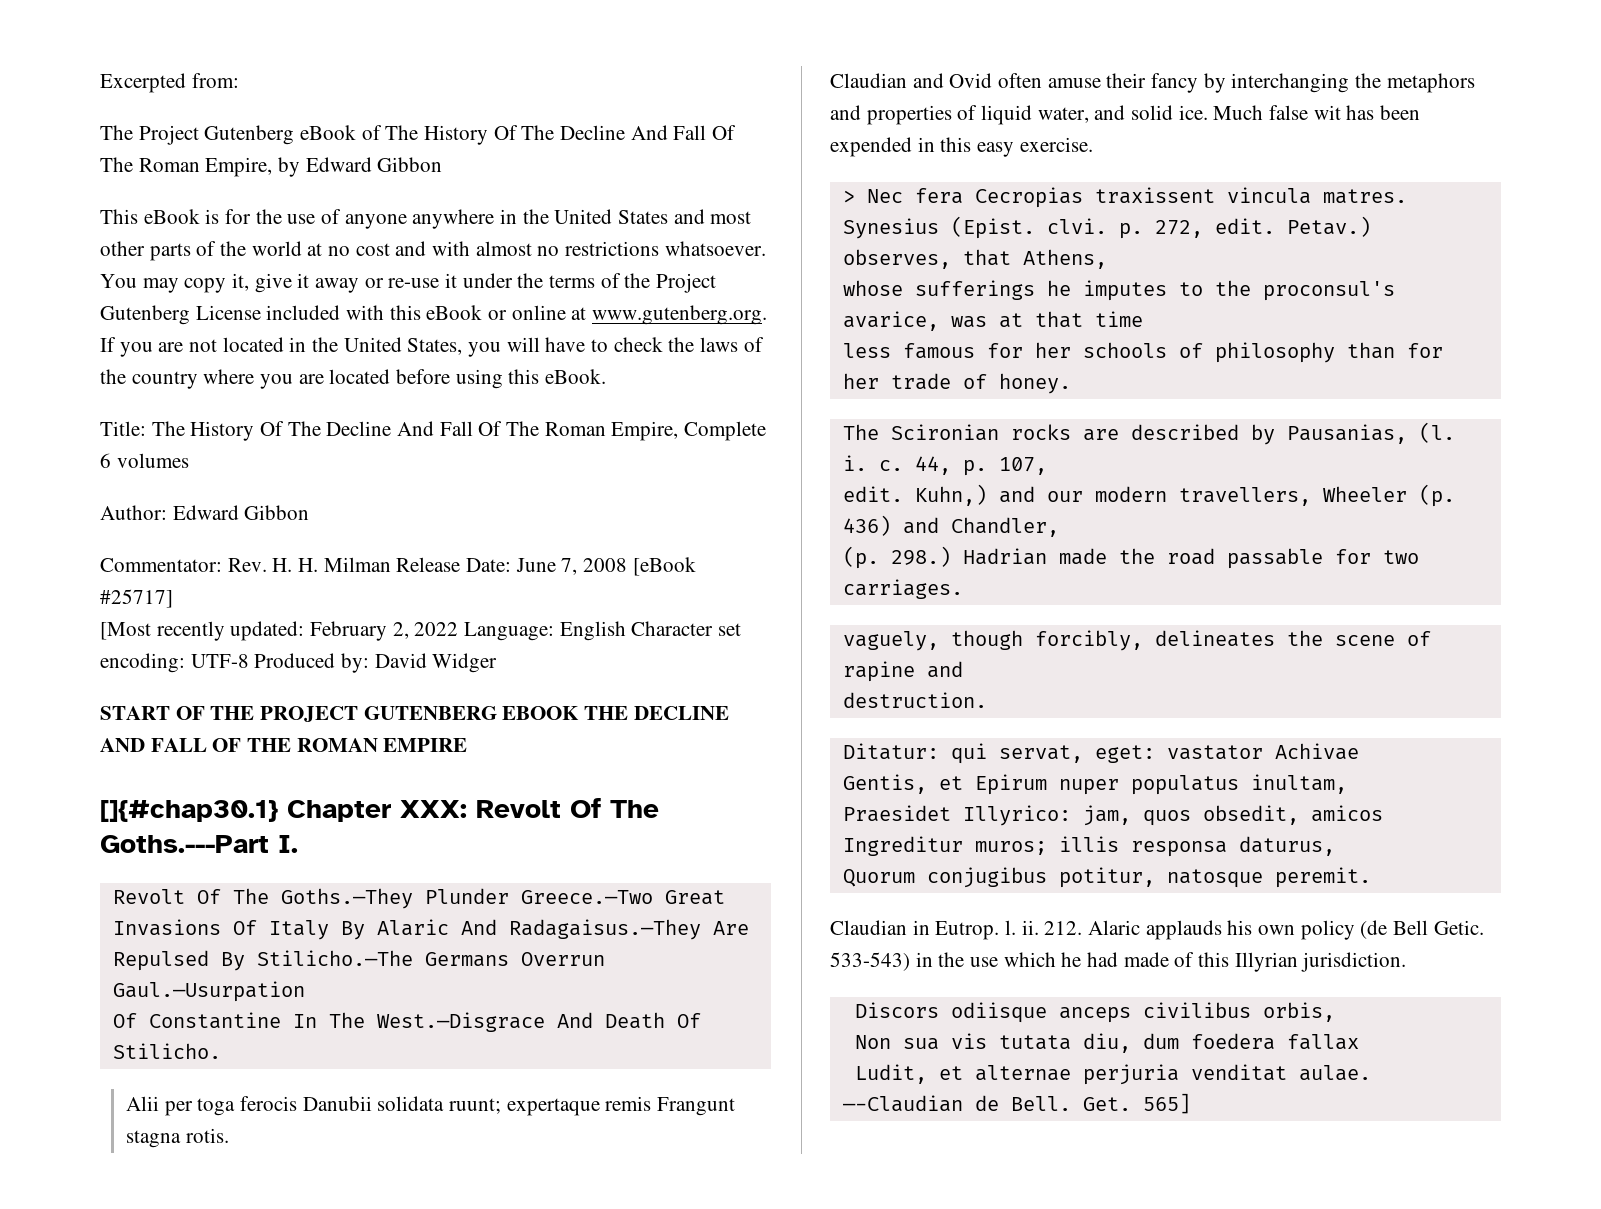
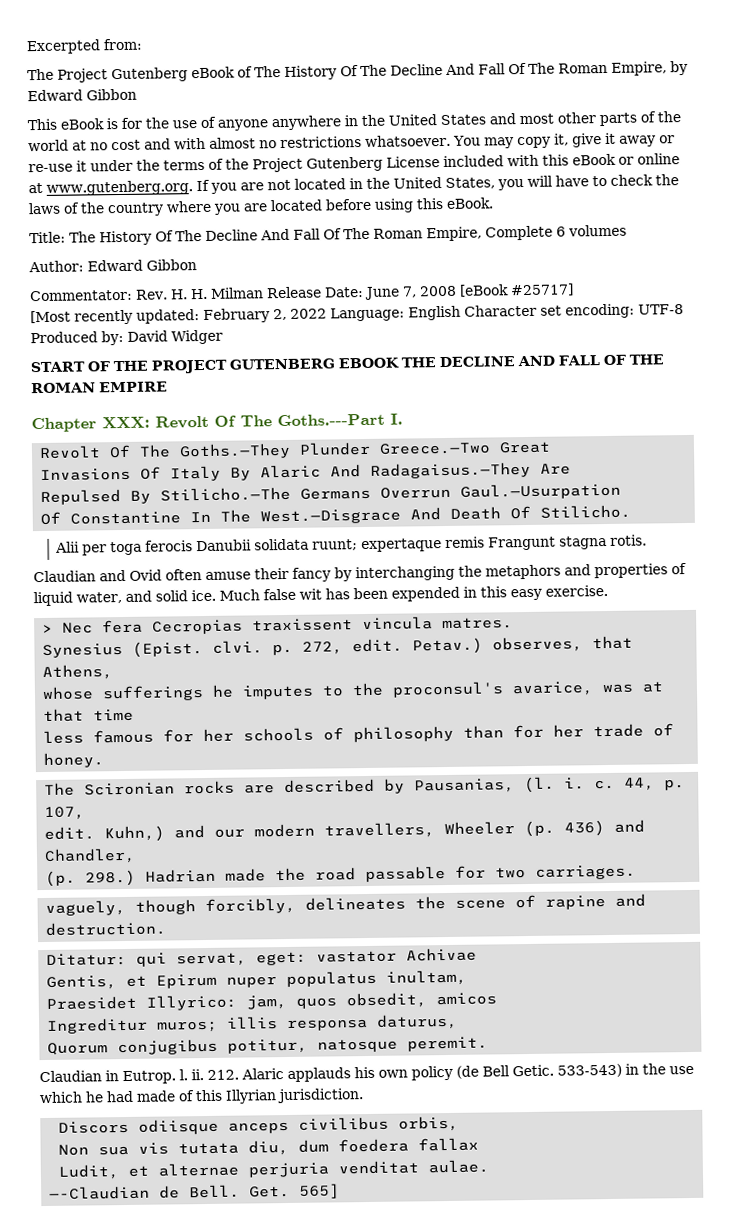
- []{#chap30.1} Chapter XXX: Revolt Of The Goths.---Part I.
+ Chapter XXX: Revolt Of The Goths.---Part I.

